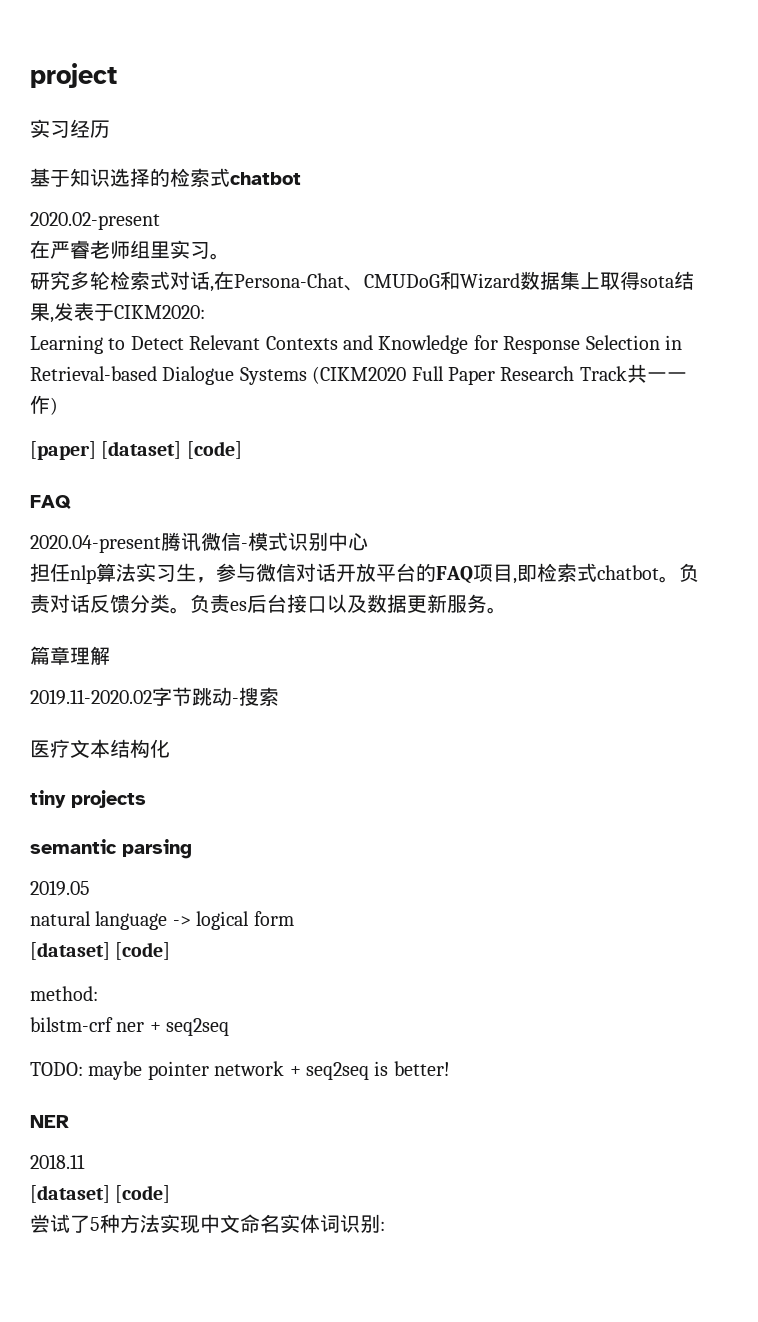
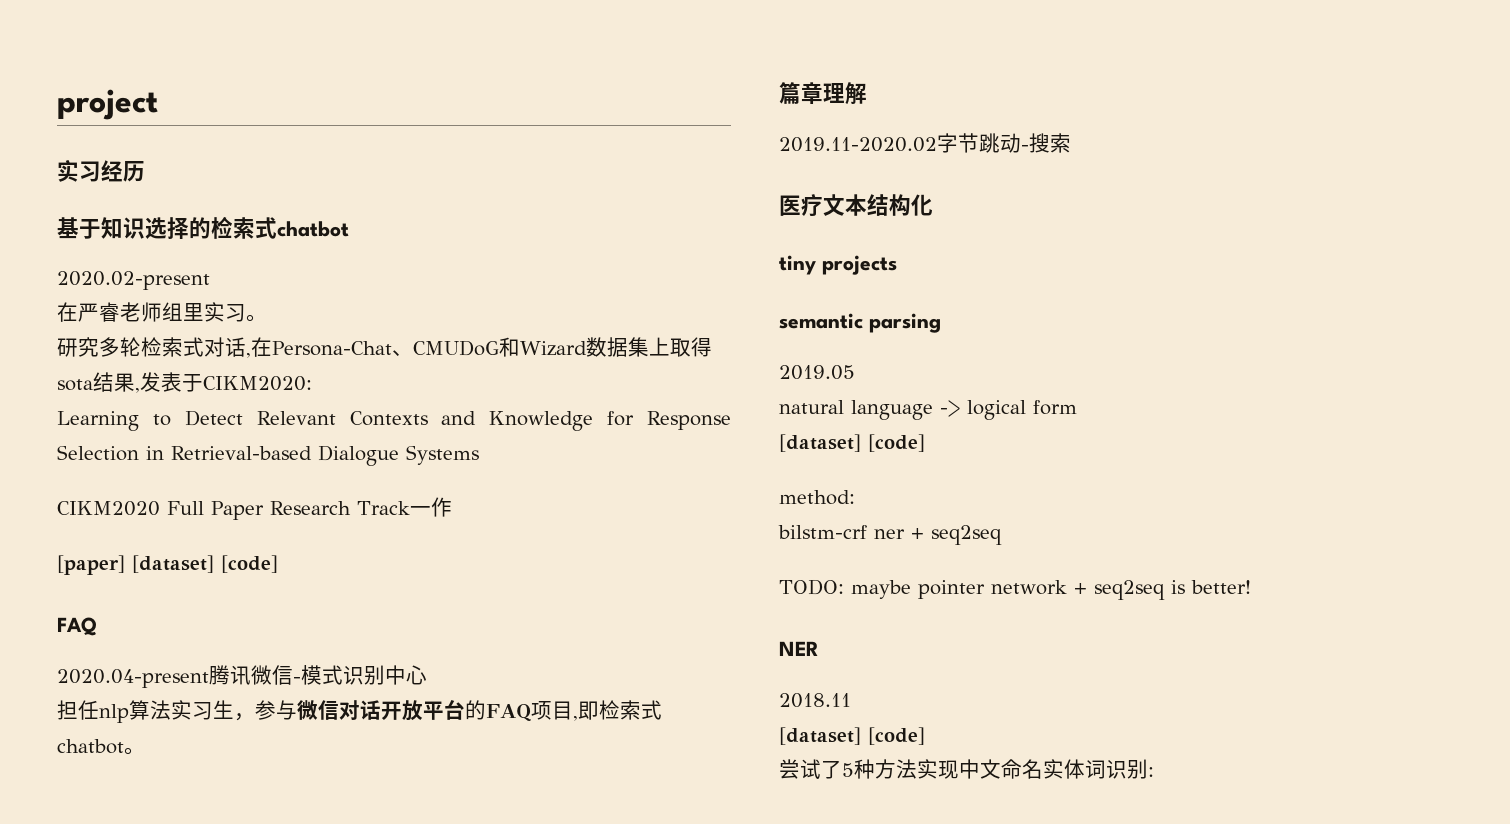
- Learning to Detect Relevant Contexts and Knowledge for Response Selection in Retrieval-based Dialogue Systems (CIKM2020 Full Paper Research Track共一一作)
+ Learning to Detect Relevant Contexts and Knowledge for Response Selection in Retrieval-based Dialogue Systems
+ CIKM2020 Full Paper Research Track一作
- 负责对话反馈分类。负责es后台接口以及数据更新服务。

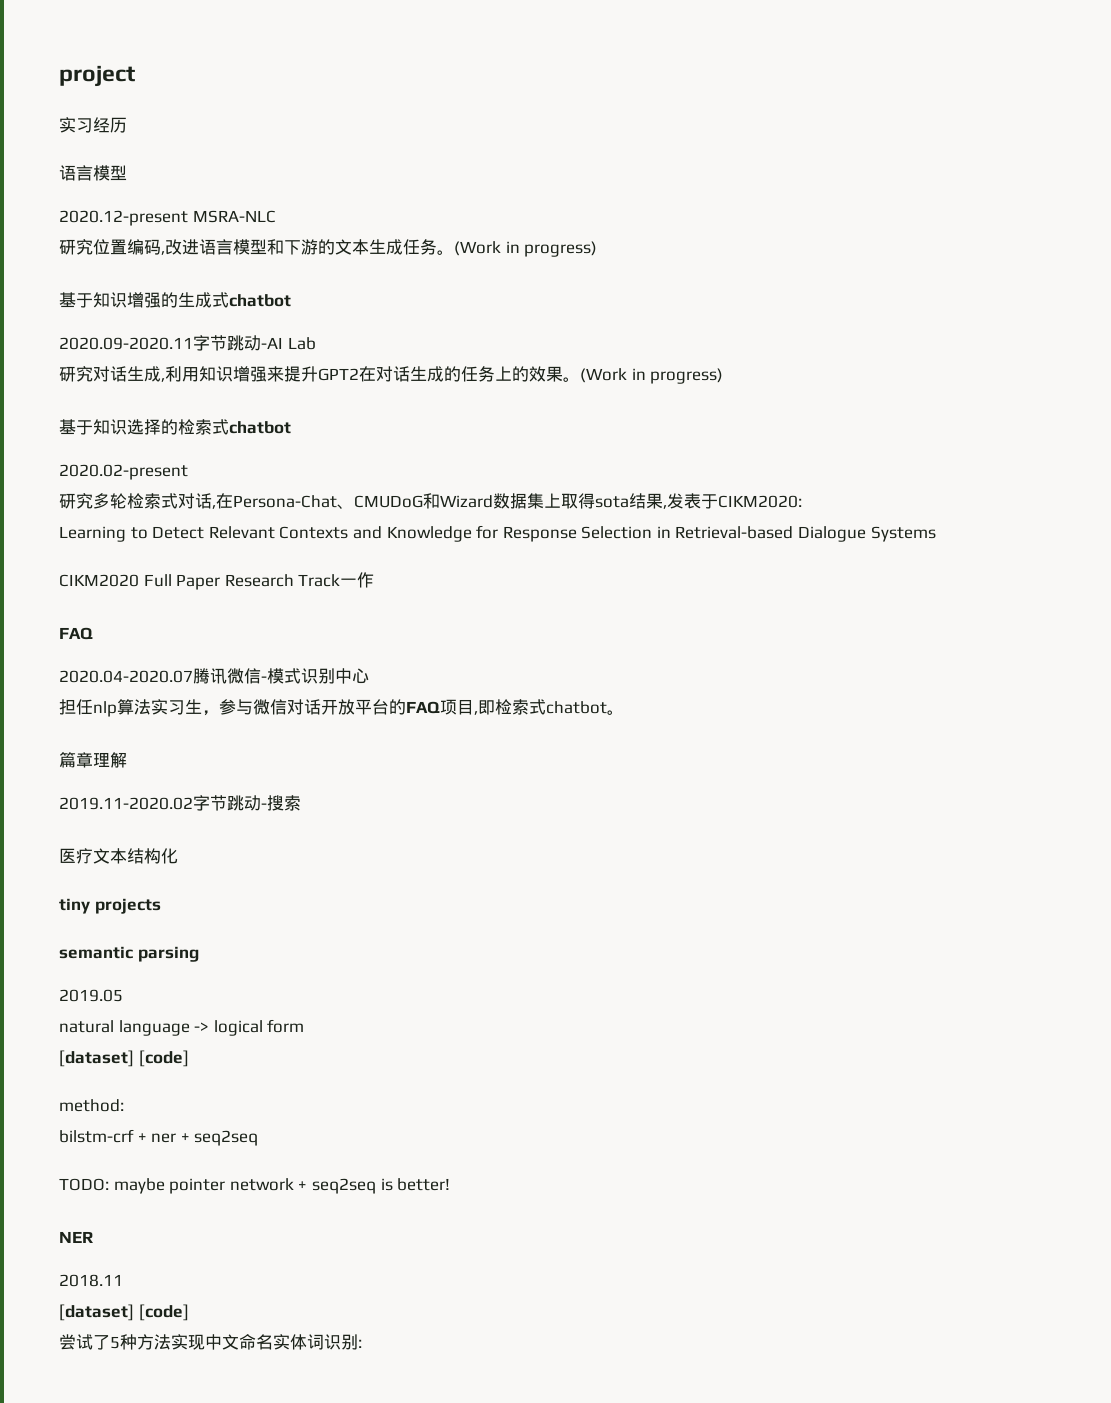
  实习经历
+ 语言模型
+ 2020.12-present MSRA-NLC
+ 研究位置编码,改进语言模型和下游的文本生成任务。(Work in progress)
+ 基于知识增强的生成式chatbot
+ 2020.09-2020.11字节跳动-AI Lab
+ 研究对话生成,利用知识增强来提升GPT2在对话生成的任务上的效果。(Work in progress)
- 在严睿老师组里实习。
- [paper] [dataset] [code]
- 2020.04-present腾讯微信-模式识别中心
+ 2020.04-2020.07腾讯微信-模式识别中心
- bilstm-crf ner + seq2seq
+ bilstm-crf + ner + seq2seq

